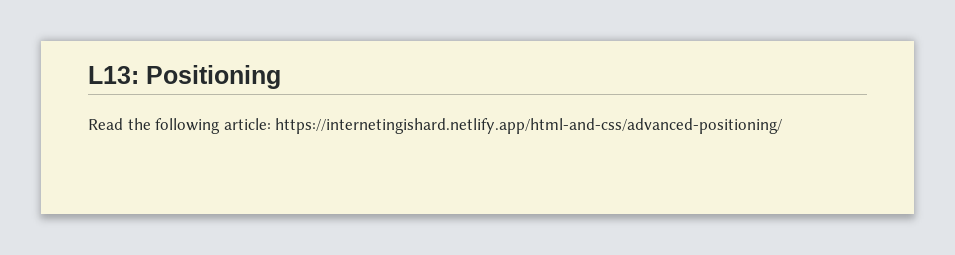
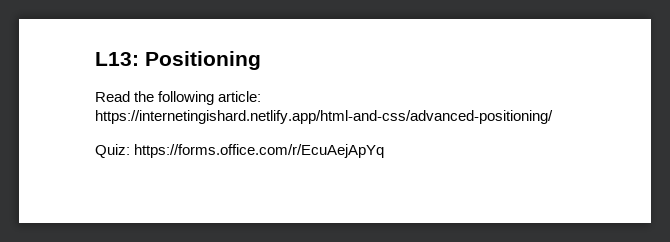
+ Quiz: https://forms.office.com/r/EcuAejApYq

